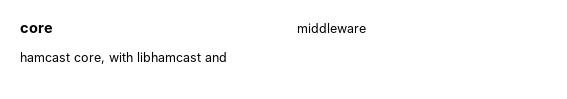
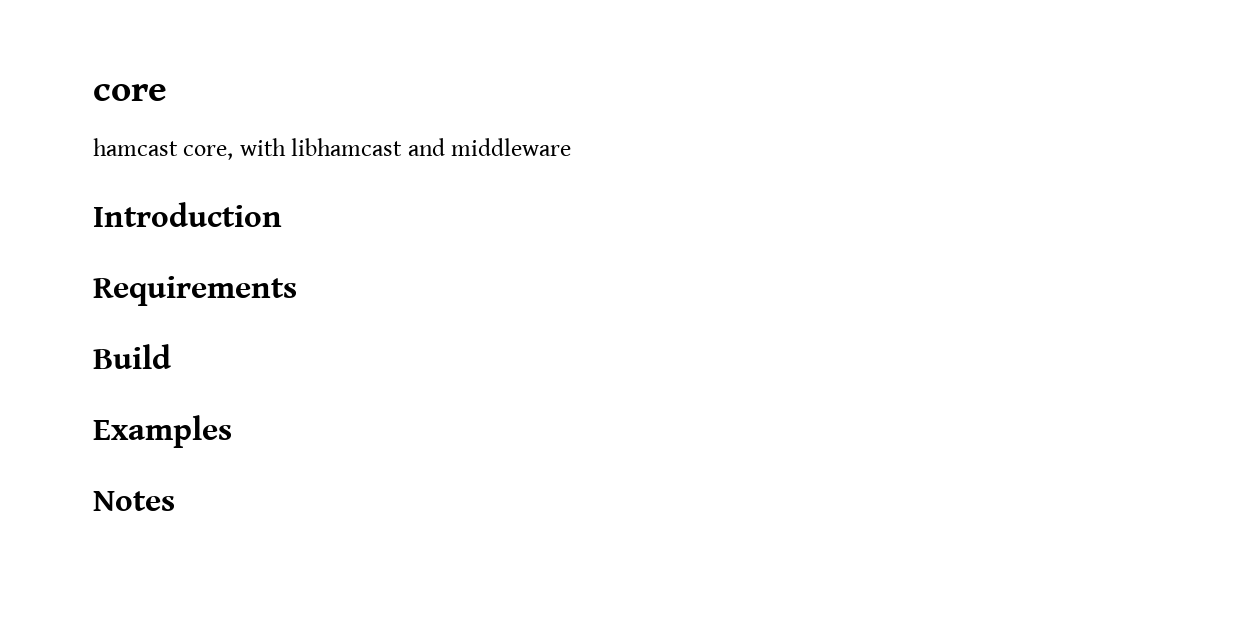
+ Introduction
+ Requirements
+ Build
+ Examples
+ Notes

